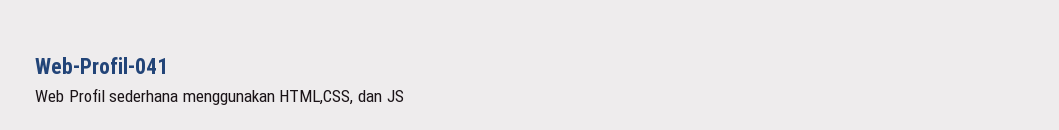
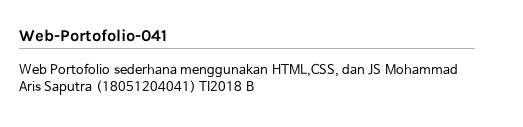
- Web-Profil-041
+ Web-Portofolio-041
- Web Profil sederhana menggunakan HTML,CSS, dan JS
+ Web Portofolio sederhana menggunakan HTML,CSS, dan JS Mohammad Aris Saputra (18051204041) TI2018 B

